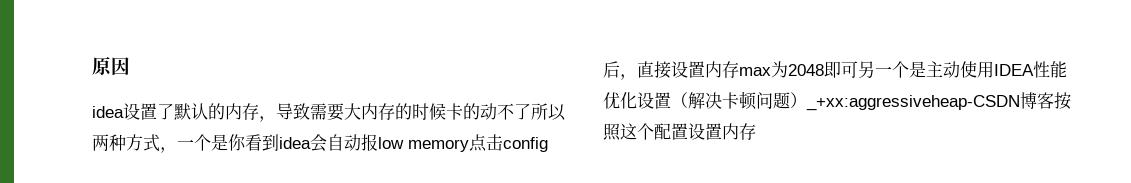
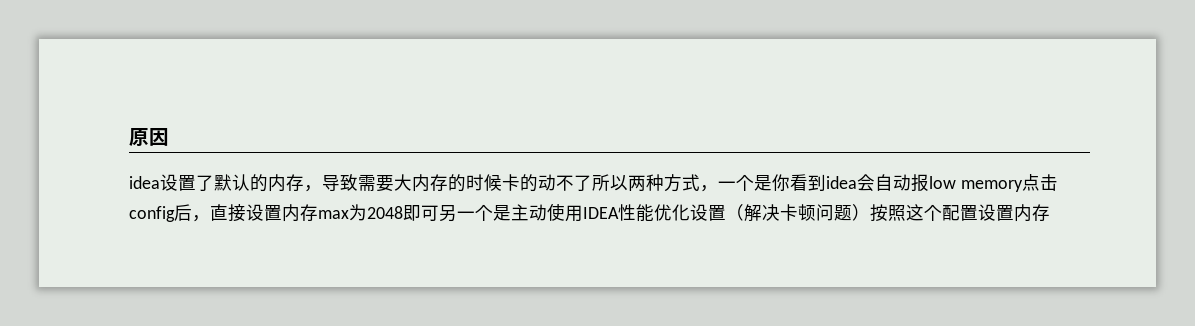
- idea设置了默认的内存，导致需要大内存的时候卡的动不了所以两种方式，一个是你看到idea会自动报low memory点击config后，直接设置内存max为2048即可另一个是主动使用IDEA性能优化设置（解决卡顿问题）_+xx:aggressiveheap-CSDN博客按照这个配置设置内存
+ idea设置了默认的内存，导致需要大内存的时候卡的动不了所以两种方式，一个是你看到idea会自动报low memory点击config后，直接设置内存max为2048即可另一个是主动使用IDEA性能优化设置（解决卡顿问题）按照这个配置设置内存

